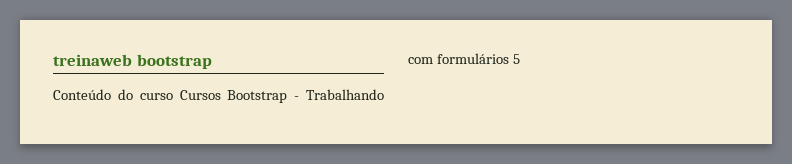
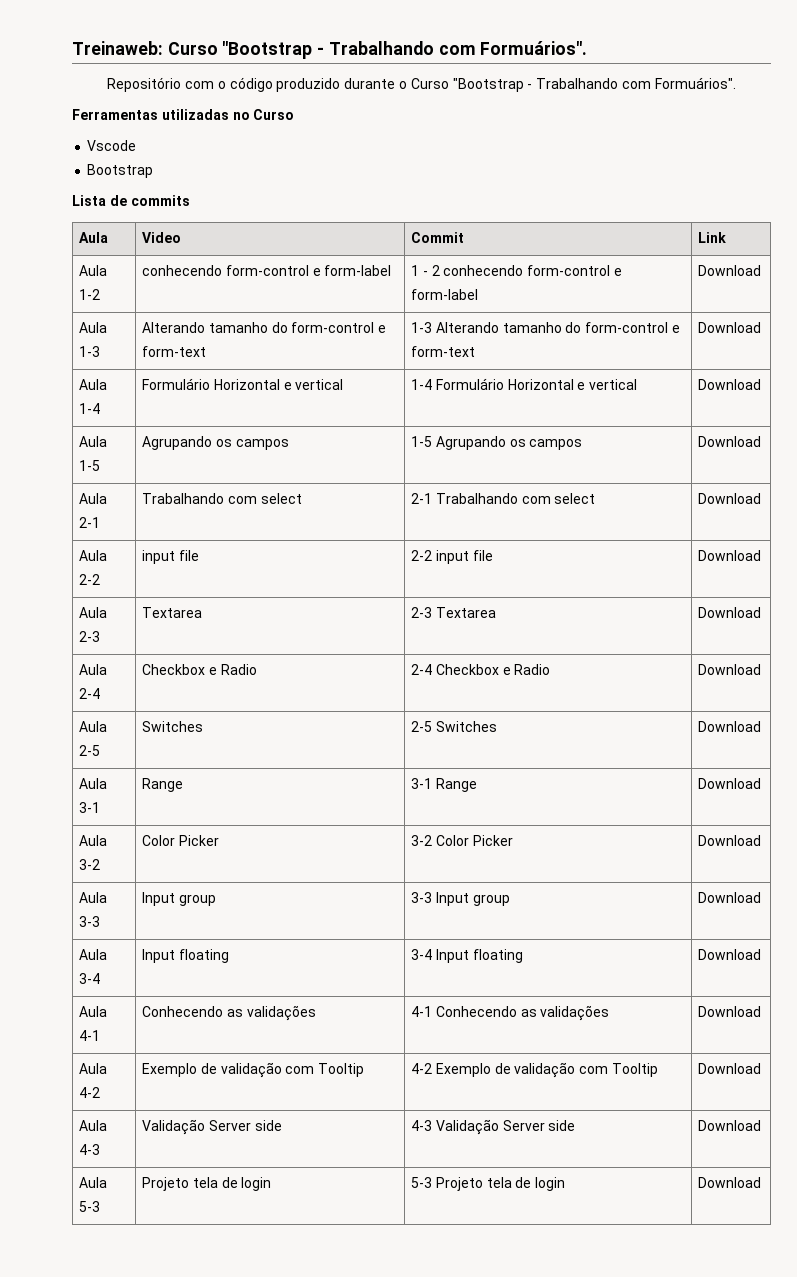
- treinaweb bootstrap
- Conteúdo do curso Cursos Bootstrap - Trabalhando com formulários 5
+ Treinaweb: Curso "Bootstrap - Trabalhando com Formuários".
+ Repositório com o código produzido durante o Curso "Bootstrap - Trabalhando com Formuários".
+ Ferramentas utilizadas no Curso
+ Vscode
+ Bootstrap
+ Lista de commits
+ Aula | Video | Commit | Link
+ Aula 1-2 | conhecendo form-control e form-label | 1 - 2 conhecendo form-control e form-label | Download
+ Aula 1-3 | Alterando tamanho do form-control e form-text | 1-3 Alterando tamanho do form-control e form-text | Download
+ Aula 1-4 | Formulário Horizontal e vertical | 1-4 Formulário Horizontal e vertical | Download
+ Aula 1-5 | Agrupando os campos | 1-5 Agrupando os campos | Download
+ Aula 2-1 | Trabalhando com select | 2-1 Trabalhando com select | Download
+ Aula 2-2 | input file | 2-2 input file | Download
+ Aula 2-3 | Textarea | 2-3 Textarea | Download
+ Aula 2-4 | Checkbox e Radio | 2-4 Checkbox e Radio | Download
+ Aula 2-5 | Switches | 2-5 Switches | Download
+ Aula 3-1 | Range | 3-1 Range | Download
+ Aula 3-2 | Color Picker | 3-2 Color Picker | Download
+ Aula 3-3 | Input group | 3-3 Input group | Download
+ Aula 3-4 | Input floating | 3-4 Input floating | Download
+ Aula 4-1 | Conhecendo as validações | 4-1 Conhecendo as validações | Download
+ Aula 4-2 | Exemplo de validação com Tooltip | 4-2 Exemplo de validação com Tooltip | Download
+ Aula 4-3 | Validação Server side | 4-3 Validação Server side | Download
+ Aula 5-3 | Projeto tela de login | 5-3 Projeto tela de login | Download

